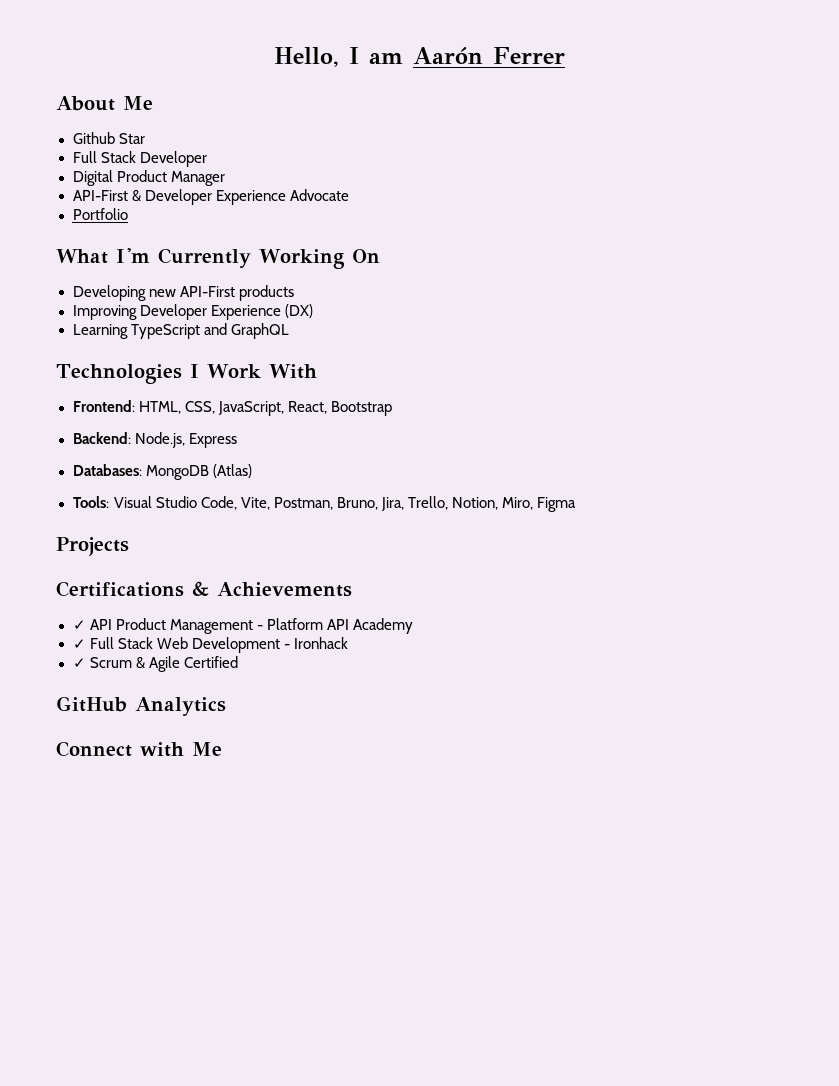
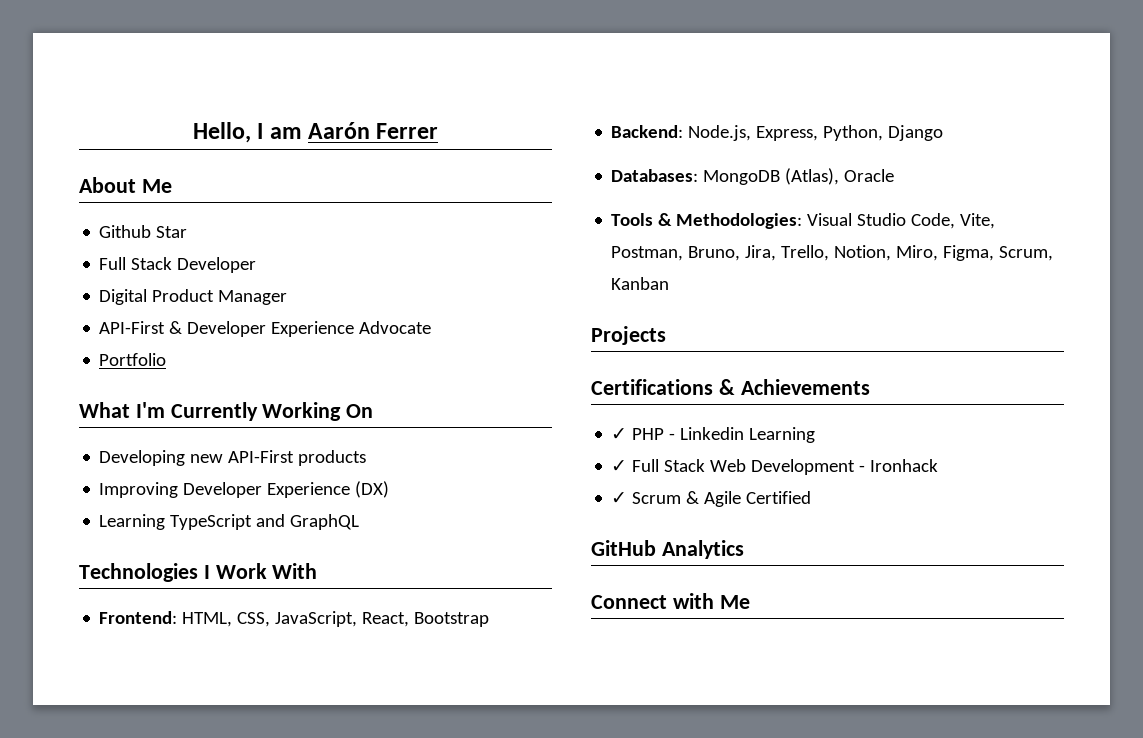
- Backend: Node.js, Express
+ Backend: Node.js, Express, Python, Django
- Databases: MongoDB (Atlas)
- Tools: Visual Studio Code, Vite, Postman, Bruno, Jira, Trello, Notion, Miro, Figma
+ Databases: MongoDB (Atlas), Oracle
+ Tools & Methodologies: Visual Studio Code, Vite, Postman, Bruno, Jira, Trello, Notion, Miro, Figma, Scrum, Kanban
- ✓ API Product Management - Platform API Academy
+ ✓ PHP - Linkedin Learning

